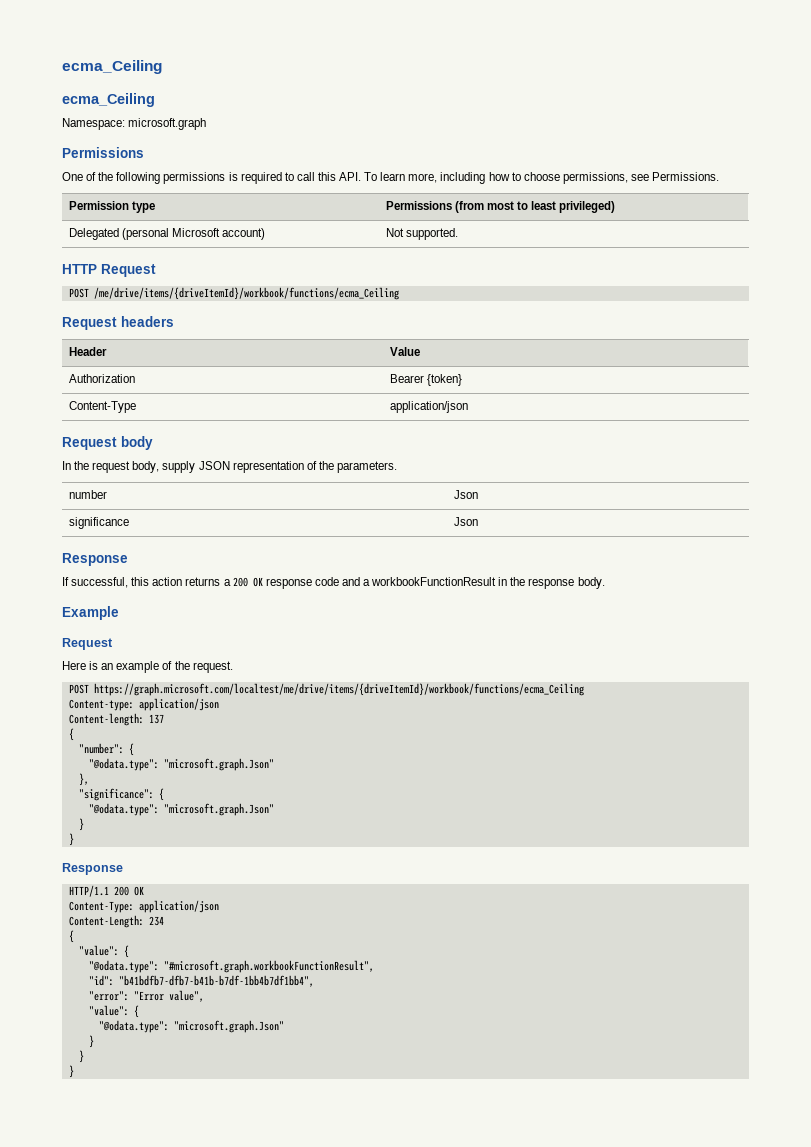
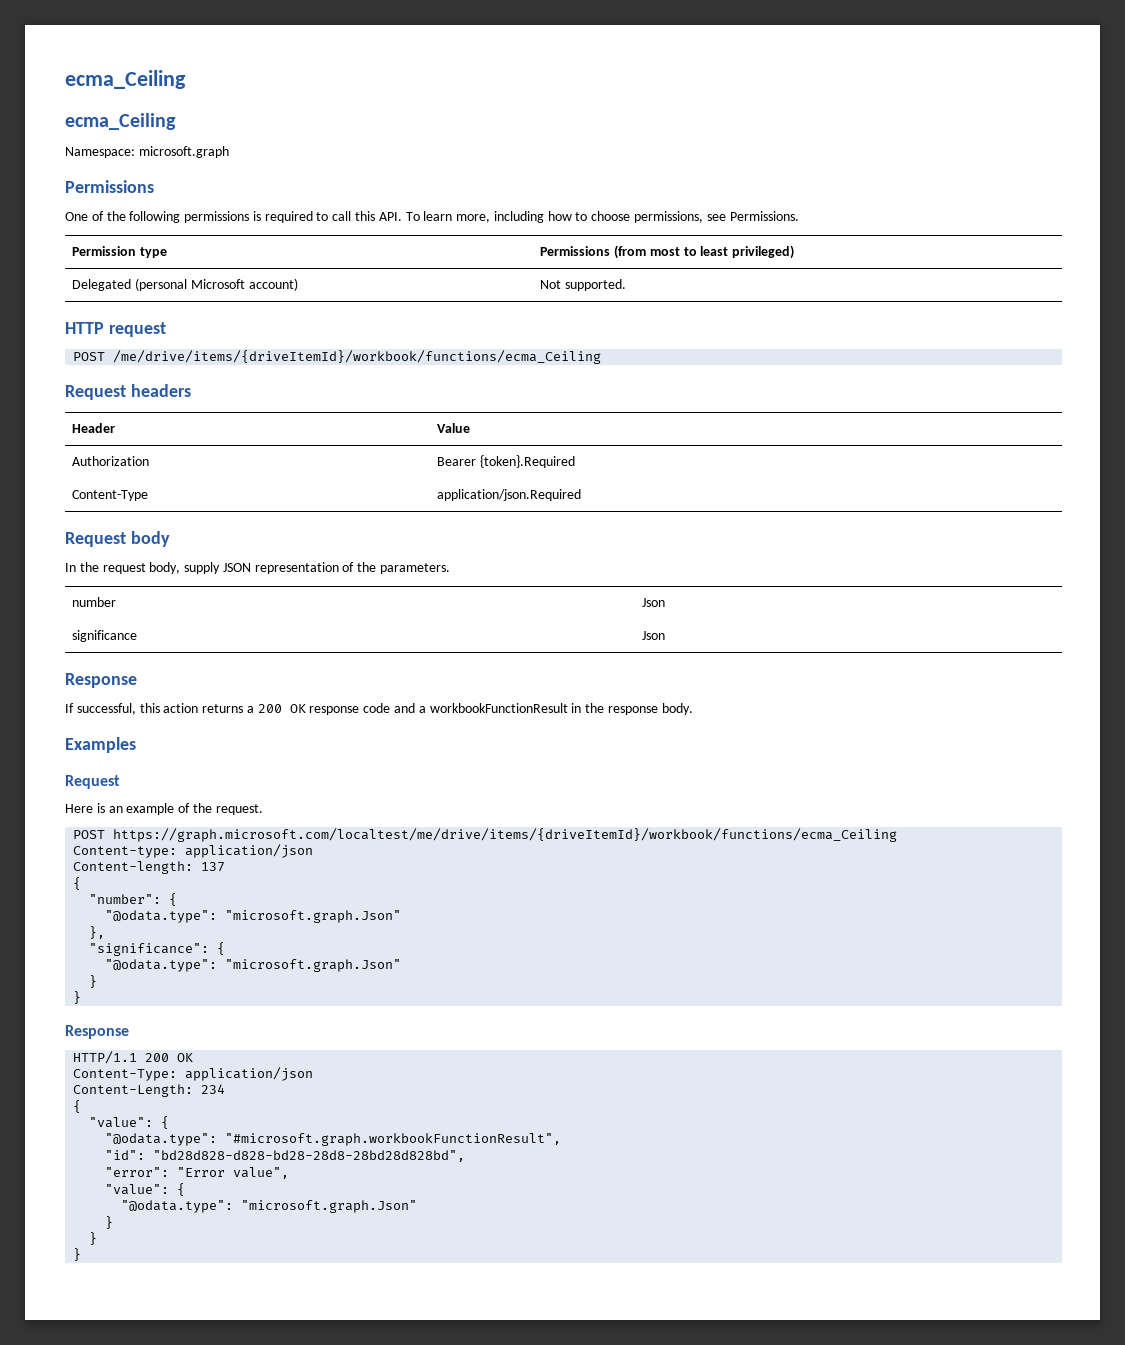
- HTTP Request
+ HTTP request
- Authorization | Bearer {token}
+ Authorization | Bearer {token}.Required
- Content-Type | application/json
+ Content-Type | application/json.Required
- Example
+ Examples
- "id": "b41bdfb7-dfb7-b41b-b7df-1bb4b7df1bb4",
+ "id": "bd28d828-d828-bd28-28d8-28bd28d828bd",

